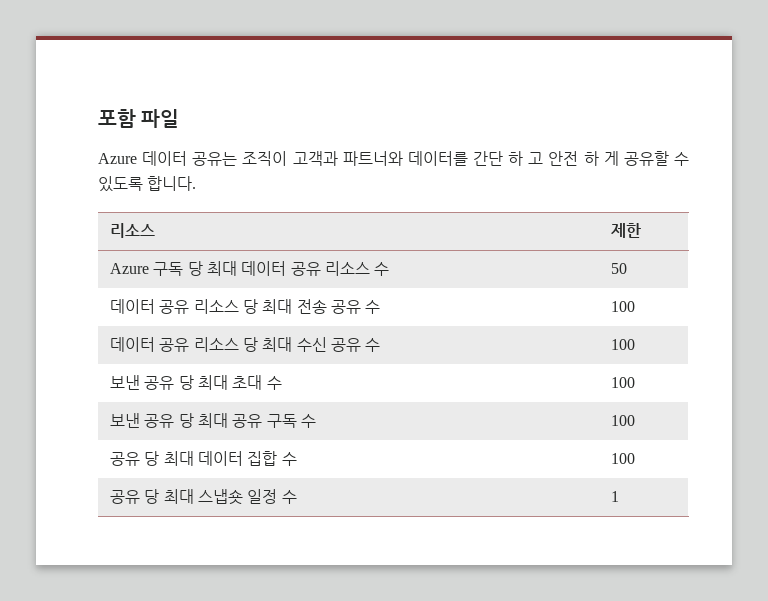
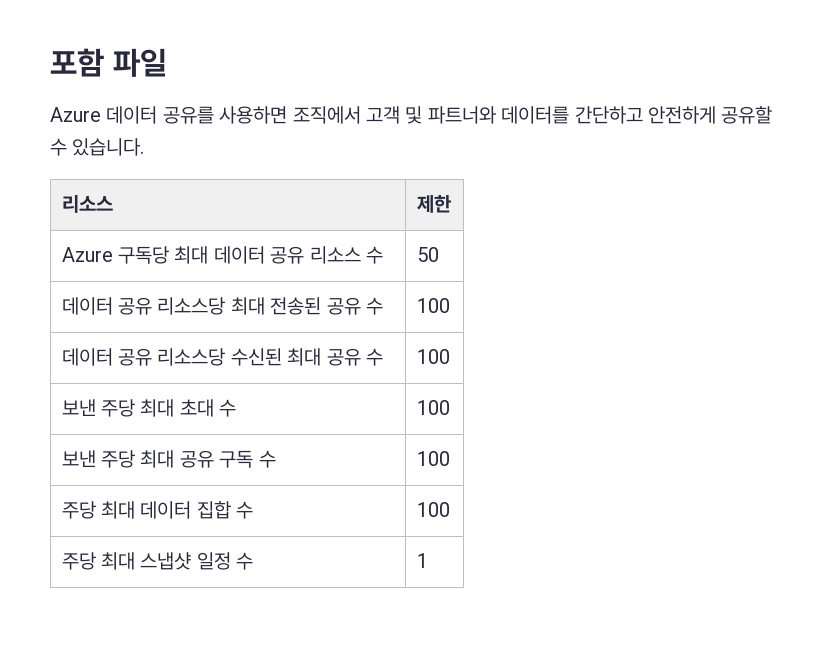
- Azure 데이터 공유는 조직이 고객과 파트너와 데이터를 간단 하 고 안전 하 게 공유할 수 있도록 합니다.
+ Azure 데이터 공유를 사용하면 조직에서 고객 및 파트너와 데이터를 간단하고 안전하게 공유할 수 있습니다.
- Azure 구독 당 최대 데이터 공유 리소스 수 | 50
+ Azure 구독당 최대 데이터 공유 리소스 수 | 50
- 데이터 공유 리소스 당 최대 전송 공유 수 | 100
+ 데이터 공유 리소스당 최대 전송된 공유 수 | 100
- 데이터 공유 리소스 당 최대 수신 공유 수 | 100
+ 데이터 공유 리소스당 수신된 최대 공유 수 | 100
- 보낸 공유 당 최대 초대 수 | 100
+ 보낸 주당 최대 초대 수 | 100
- 보낸 공유 당 최대 공유 구독 수 | 100
+ 보낸 주당 최대 공유 구독 수 | 100
- 공유 당 최대 데이터 집합 수 | 100
+ 주당 최대 데이터 집합 수 | 100
- 공유 당 최대 스냅숏 일정 수 | 1
+ 주당 최대 스냅샷 일정 수 | 1

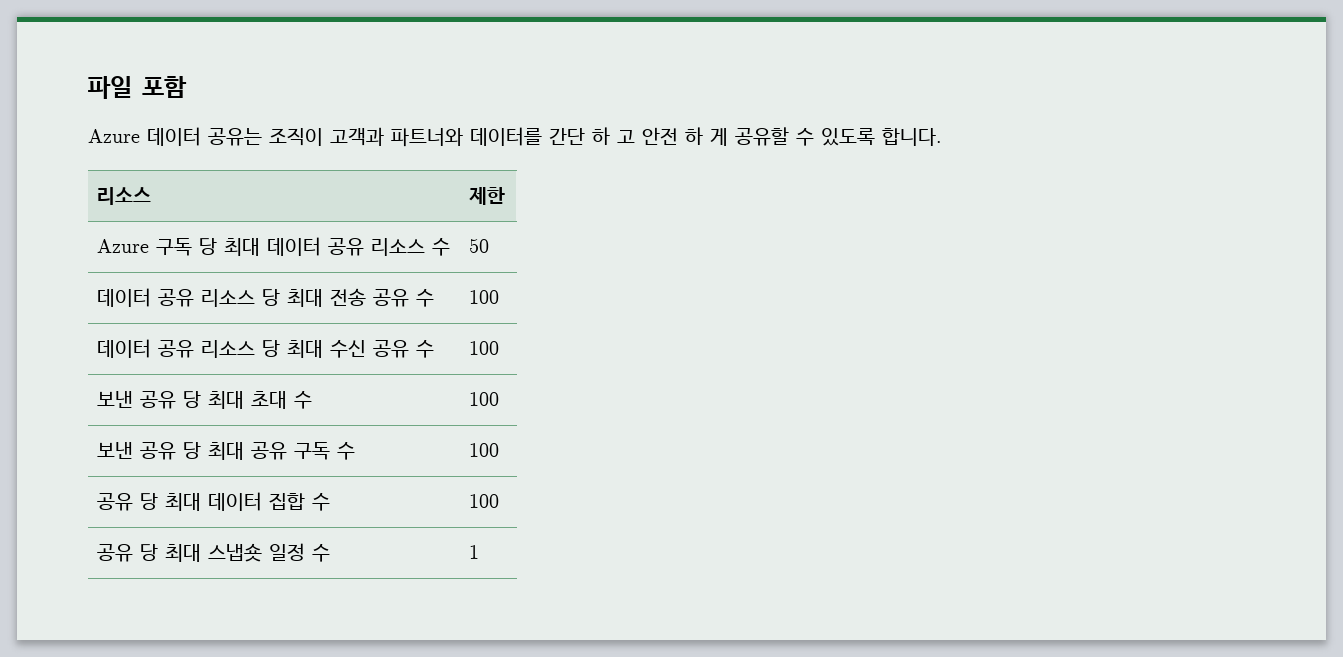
- 포함 파일
+ 파일 포함
- Azure 데이터 공유를 사용하면 조직에서 고객 및 파트너와 데이터를 간단하고 안전하게 공유할 수 있습니다.
+ Azure 데이터 공유는 조직이 고객과 파트너와 데이터를 간단 하 고 안전 하 게 공유할 수 있도록 합니다.
- Azure 구독당 최대 데이터 공유 리소스 수 | 50
+ Azure 구독 당 최대 데이터 공유 리소스 수 | 50
- 데이터 공유 리소스당 최대 전송된 공유 수 | 100
+ 데이터 공유 리소스 당 최대 전송 공유 수 | 100
- 데이터 공유 리소스당 수신된 최대 공유 수 | 100
+ 데이터 공유 리소스 당 최대 수신 공유 수 | 100
- 보낸 주당 최대 초대 수 | 100
+ 보낸 공유 당 최대 초대 수 | 100
- 보낸 주당 최대 공유 구독 수 | 100
+ 보낸 공유 당 최대 공유 구독 수 | 100
- 주당 최대 데이터 집합 수 | 100
+ 공유 당 최대 데이터 집합 수 | 100
- 주당 최대 스냅샷 일정 수 | 1
+ 공유 당 최대 스냅숏 일정 수 | 1

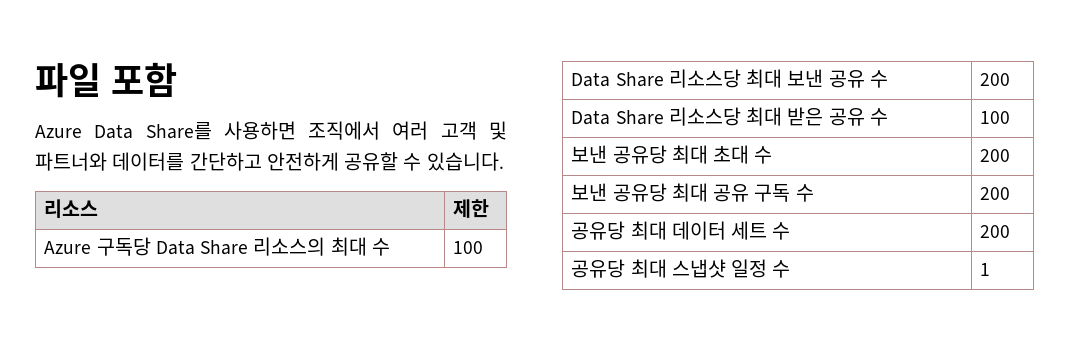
- Azure 데이터 공유는 조직이 고객과 파트너와 데이터를 간단 하 고 안전 하 게 공유할 수 있도록 합니다.
+ Azure Data Share를 사용하면 조직에서 여러 고객 및 파트너와 데이터를 간단하고 안전하게 공유할 수 있습니다.
  리소스 | 제한
- Azure 구독 당 최대 데이터 공유 리소스 수 | 50
- 데이터 공유 리소스 당 최대 전송 공유 수 | 100
- 데이터 공유 리소스 당 최대 수신 공유 수 | 100
+ Azure 구독당 Data Share 리소스의 최대 수 | 100
+ Data Share 리소스당 최대 보낸 공유 수 | 200
+ Data Share 리소스당 최대 받은 공유 수 | 100
- 보낸 공유 당 최대 초대 수 | 100
- 보낸 공유 당 최대 공유 구독 수 | 100
- 공유 당 최대 데이터 집합 수 | 100
- 공유 당 최대 스냅숏 일정 수 | 1
+ 보낸 공유당 최대 초대 수 | 200
+ 보낸 공유당 최대 공유 구독 수 | 200
+ 공유당 최대 데이터 세트 수 | 200
+ 공유당 최대 스냅샷 일정 수 | 1

